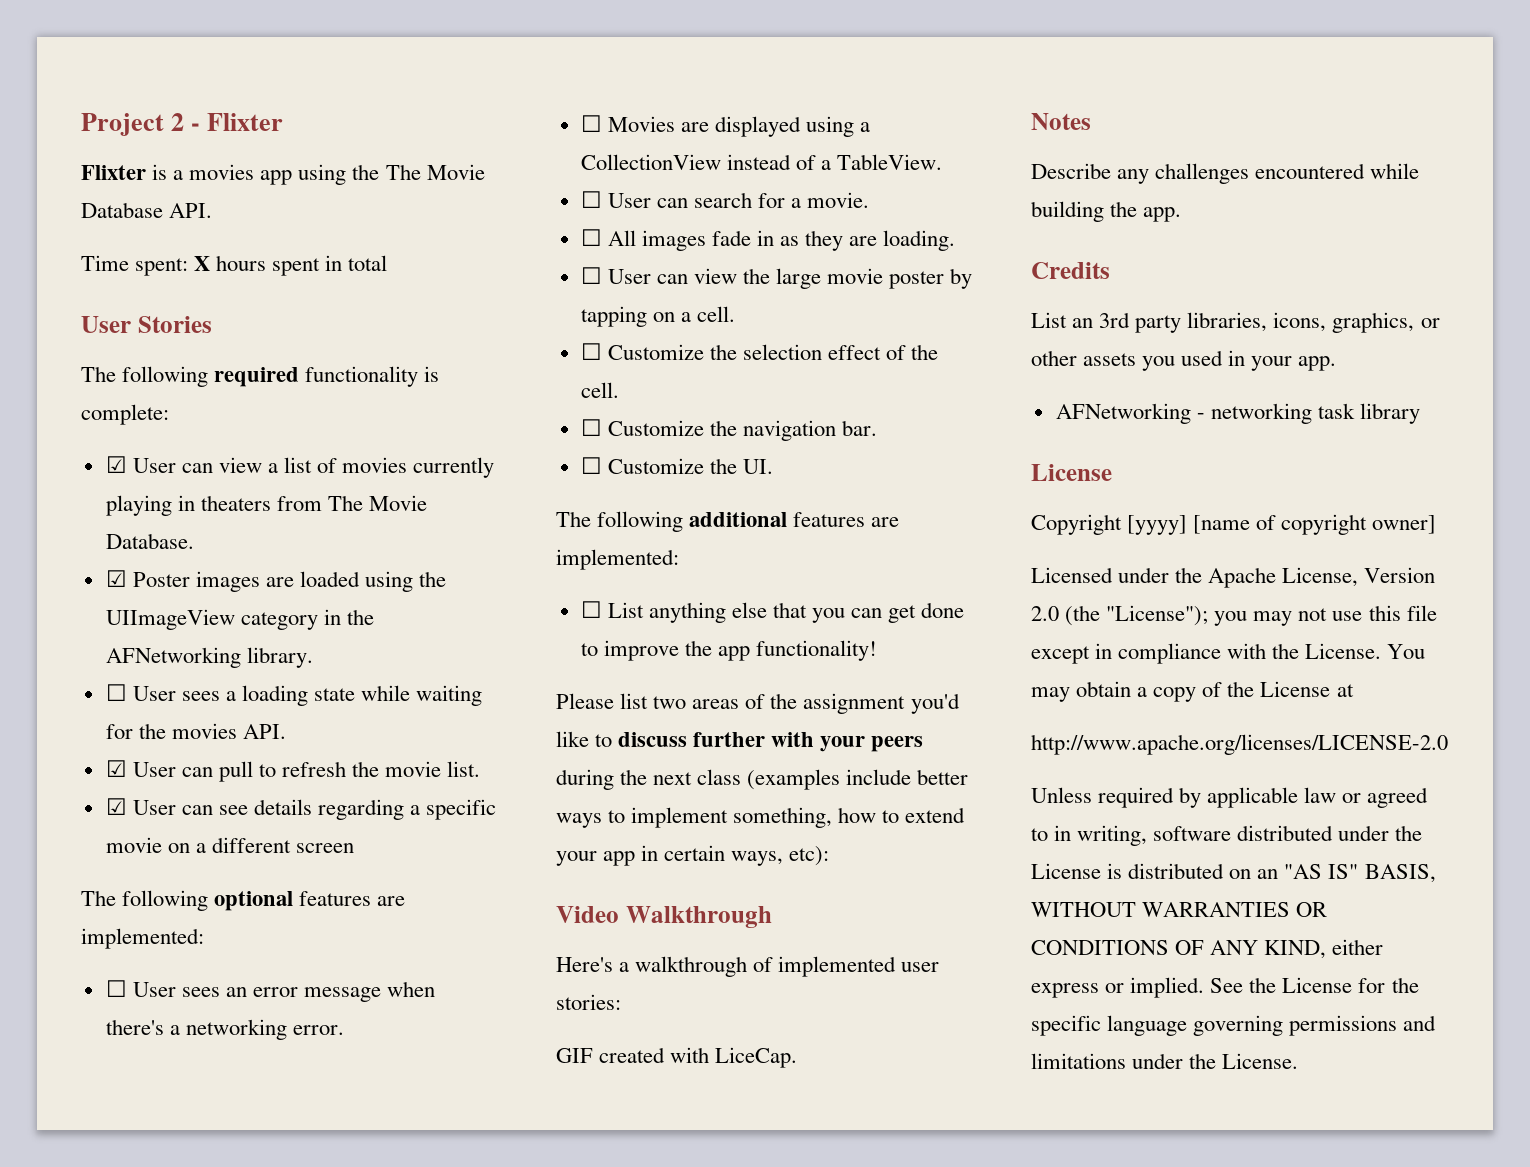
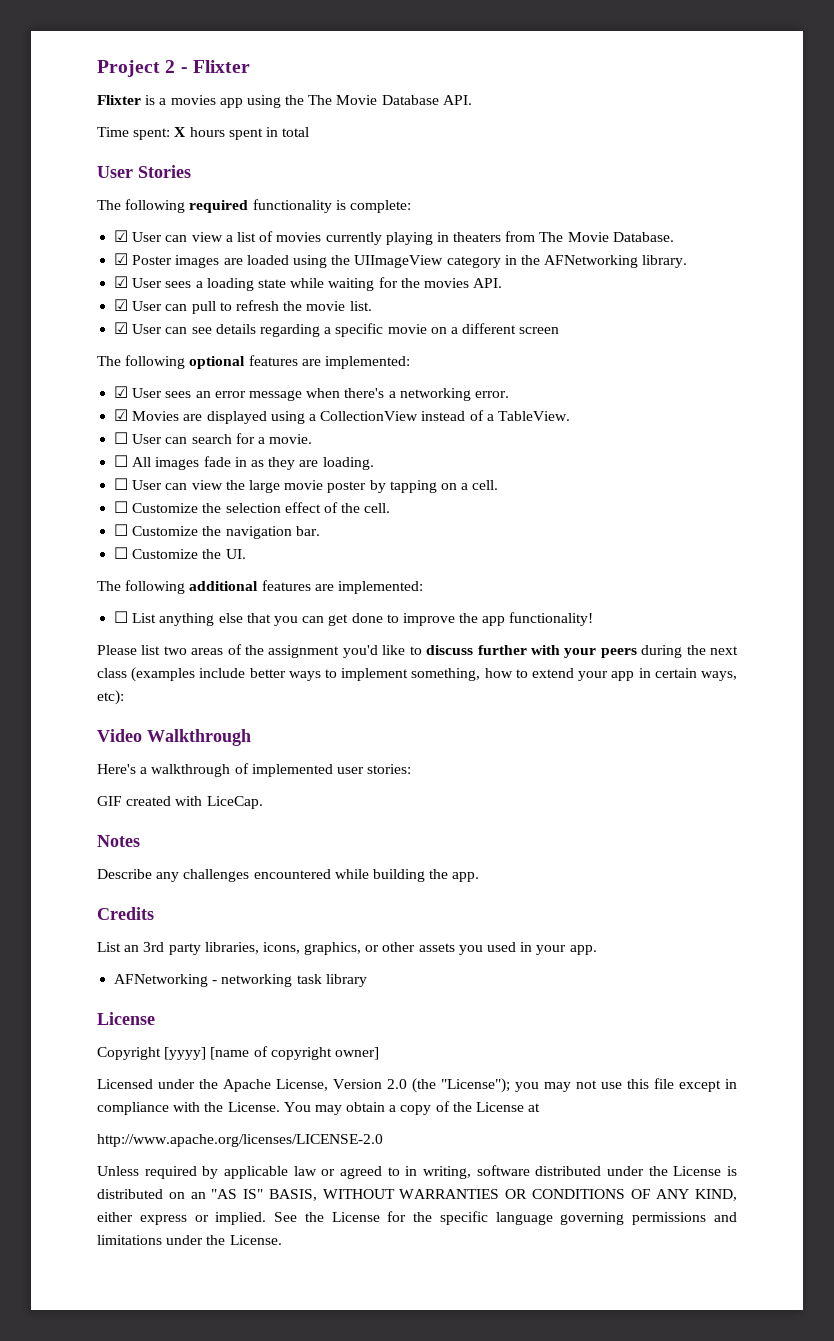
- ☐ User sees a loading state while waiting for the movies API.
+ ☑ User sees a loading state while waiting for the movies API.
- ☐ User sees an error message when there's a networking error.
+ ☑ User sees an error message when there's a networking error.
- ☐ Movies are displayed using a CollectionView instead of a TableView.
+ ☑ Movies are displayed using a CollectionView instead of a TableView.

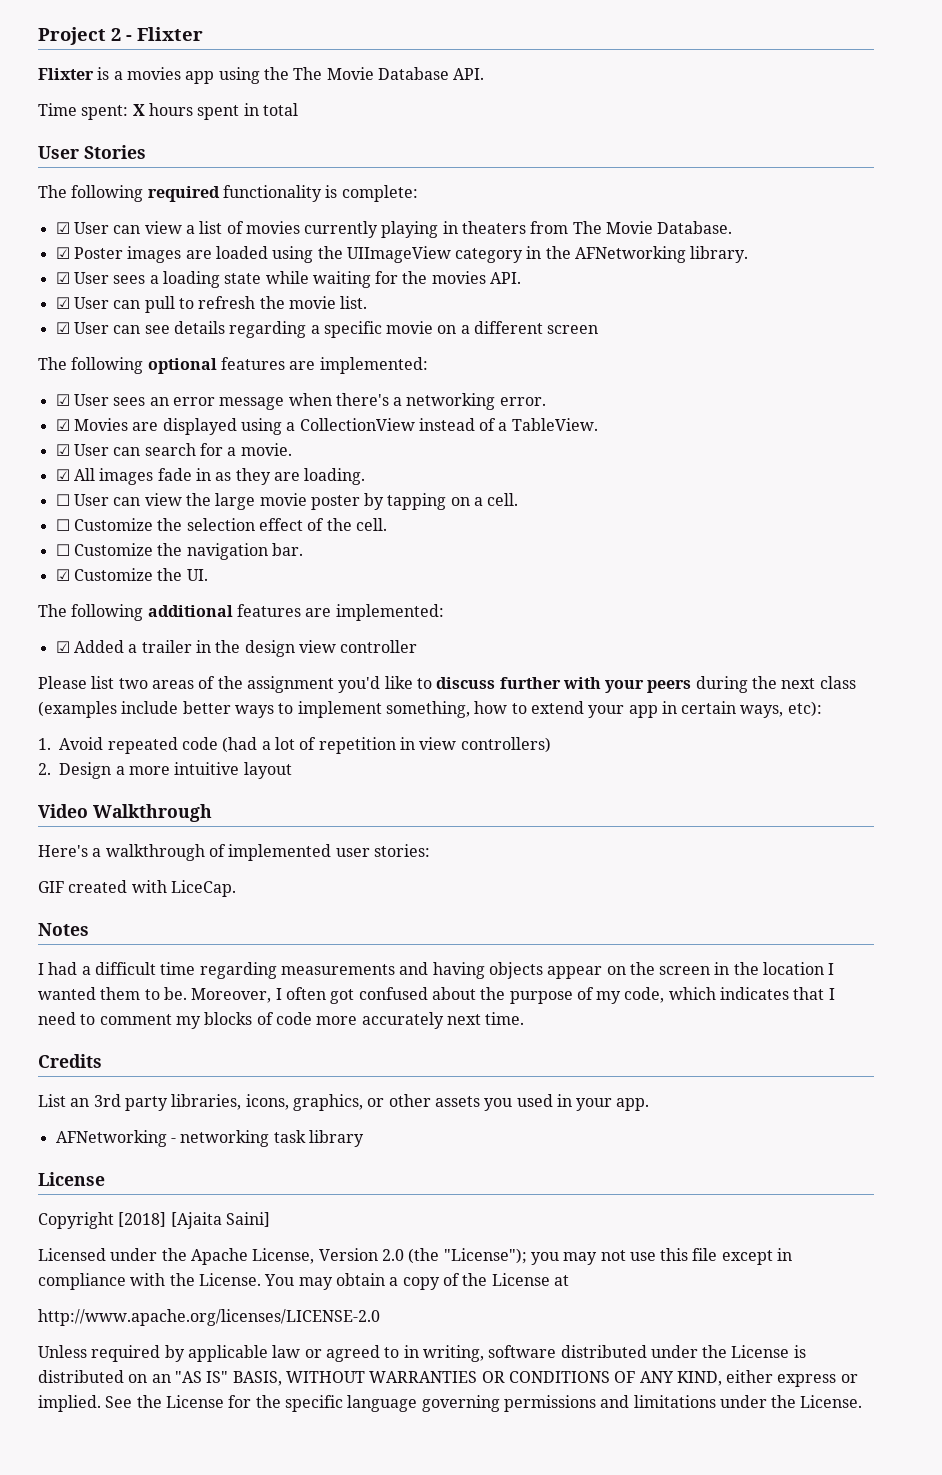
- ☐ User can search for a movie.
+ ☑ User can search for a movie.
- ☐ All images fade in as they are loading.
+ ☑ All images fade in as they are loading.
- ☐ Customize the UI.
+ ☑ Customize the UI.
- ☐ List anything else that you can get done to improve the app functionality!
+ ☑ Added a trailer in the design view controller
+ 1. Avoid repeated code (had a lot of repetition in view controllers)
+ 2. Design a more intuitive layout
- Describe any challenges encountered while building the app.
+ I had a difficult time regarding measurements and having objects appear on the screen in the location I wanted them to be. Moreover, I often got confused about the purpose of my code, which indicates that I need to comment my blocks of code more accurately next time.
- Copyright [yyyy] [name of copyright owner]
+ Copyright [2018] [Ajaita Saini]

